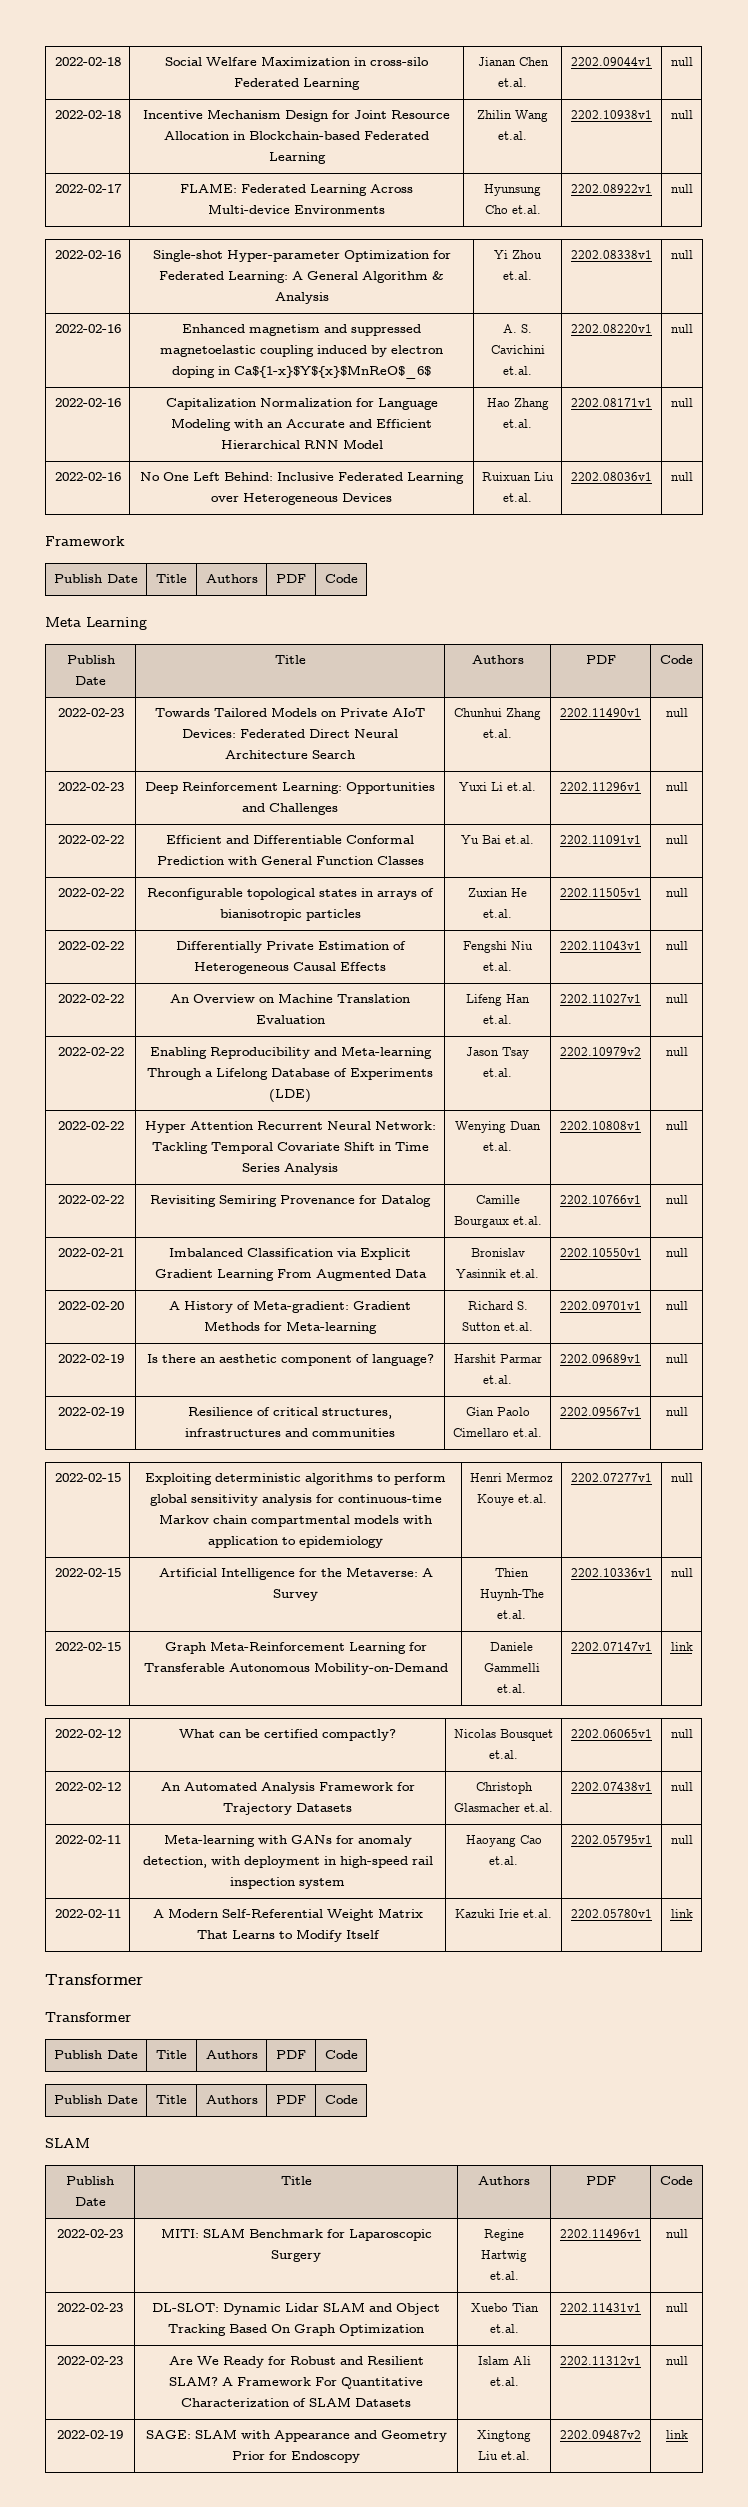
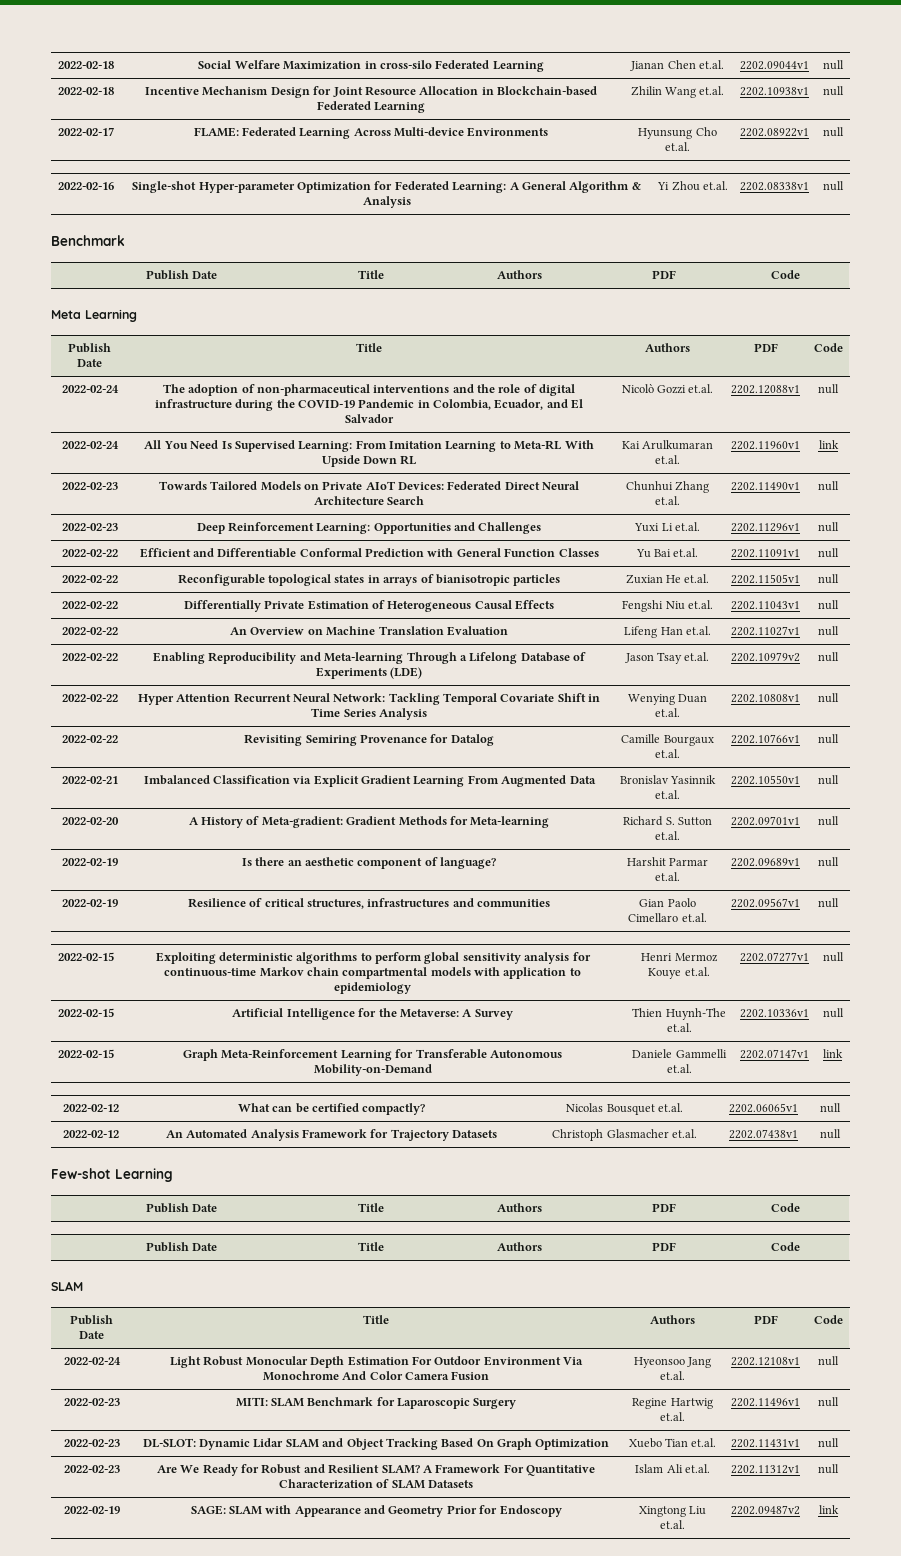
  2022-02-16 | Single-shot Hyper-parameter Optimization for Federated Learning: A General Algorithm & Analysis | Yi Zhou et.al. | 2202.08338v1 | null
- 2022-02-16 | Enhanced magnetism and suppressed magnetoelastic coupling induced by electron doping in Ca${1-x}$Y${x}$MnReO$_6$ | A. S. Cavichini et.al. | 2202.08220v1 | null
- 2022-02-16 | Capitalization Normalization for Language Modeling with an Accurate and Efficient Hierarchical RNN Model | Hao Zhang et.al. | 2202.08171v1 | null
- 2022-02-16 | No One Left Behind: Inclusive Federated Learning over Heterogeneous Devices | Ruixuan Liu et.al. | 2202.08036v1 | null
- Framework
+ Benchmark
+ 2022-02-24 | The adoption of non-pharmaceutical interventions and the role of digital infrastructure during the COVID-19 Pandemic in Colombia, Ecuador, and El Salvador | Nicolò Gozzi et.al. | 2202.12088v1 | null
+ 2022-02-24 | All You Need Is Supervised Learning: From Imitation Learning to Meta-RL With Upside Down RL | Kai Arulkumaran et.al. | 2202.11960v1 | link
- 2022-02-11 | Meta-learning with GANs for anomaly detection, with deployment in high-speed rail inspection system | Haoyang Cao et.al. | 2202.05795v1 | null
- 2022-02-11 | A Modern Self-Referential Weight Matrix That Learns to Modify Itself | Kazuki Irie et.al. | 2202.05780v1 | link
- Transformer
- Transformer
+ Few-shot Learning
+ 2022-02-24 | Light Robust Monocular Depth Estimation For Outdoor Environment Via Monochrome And Color Camera Fusion | Hyeonsoo Jang et.al. | 2202.12108v1 | null

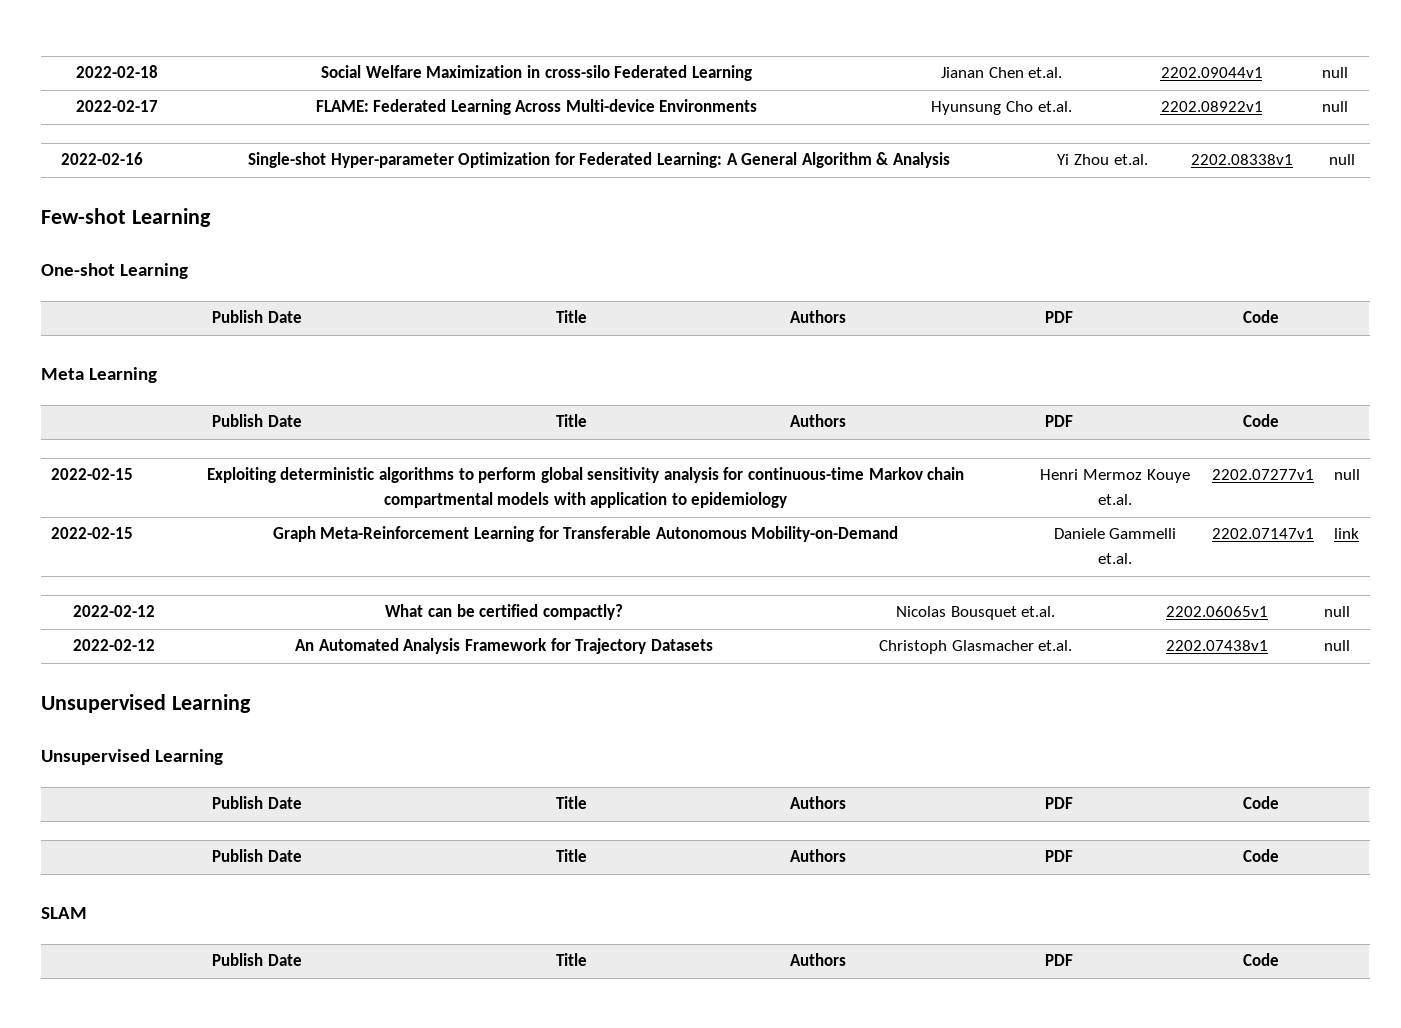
- 2022-02-18 | Incentive Mechanism Design for Joint Resource Allocation in Blockchain-based Federated Learning | Zhilin Wang et.al. | 2202.10938v1 | null
  2022-02-16 | Single-shot Hyper-parameter Optimization for Federated Learning: A General Algorithm & Analysis | Yi Zhou et.al. | 2202.08338v1 | null
- Benchmark
+ Few-shot Learning
+ One-shot Learning
- 2022-02-24 | The adoption of non-pharmaceutical interventions and the role of digital infrastructure during the COVID-19 Pandemic in Colombia, Ecuador, and El Salvador | Nicolò Gozzi et.al. | 2202.12088v1 | null
- 2022-02-24 | All You Need Is Supervised Learning: From Imitation Learning to Meta-RL With Upside Down RL | Kai Arulkumaran et.al. | 2202.11960v1 | link
- 2022-02-23 | Towards Tailored Models on Private AIoT Devices: Federated Direct Neural Architecture Search | Chunhui Zhang et.al. | 2202.11490v1 | null
- 2022-02-23 | Deep Reinforcement Learning: Opportunities and Challenges | Yuxi Li et.al. | 2202.11296v1 | null
- 2022-02-22 | Efficient and Differentiable Conformal Prediction with General Function Classes | Yu Bai et.al. | 2202.11091v1 | null
- 2022-02-22 | Reconfigurable topological states in arrays of bianisotropic particles | Zuxian He et.al. | 2202.11505v1 | null
- 2022-02-22 | Differentially Private Estimation of Heterogeneous Causal Effects | Fengshi Niu et.al. | 2202.11043v1 | null
- 2022-02-22 | An Overview on Machine Translation Evaluation | Lifeng Han et.al. | 2202.11027v1 | null
- 2022-02-22 | Enabling Reproducibility and Meta-learning Through a Lifelong Database of Experiments (LDE) | Jason Tsay et.al. | 2202.10979v2 | null
- 2022-02-22 | Hyper Attention Recurrent Neural Network: Tackling Temporal Covariate Shift in Time Series Analysis | Wenying Duan et.al. | 2202.10808v1 | null
- 2022-02-22 | Revisiting Semiring Provenance for Datalog | Camille Bourgaux et.al. | 2202.10766v1 | null
- 2022-02-21 | Imbalanced Classification via Explicit Gradient Learning From Augmented Data | Bronislav Yasinnik et.al. | 2202.10550v1 | null
- 2022-02-20 | A History of Meta-gradient: Gradient Methods for Meta-learning | Richard S. Sutton et.al. | 2202.09701v1 | null
- 2022-02-19 | Is there an aesthetic component of language? | Harshit Parmar et.al. | 2202.09689v1 | null
- 2022-02-19 | Resilience of critical structures, infrastructures and communities | Gian Paolo Cimellaro et.al. | 2202.09567v1 | null
- 2022-02-15 | Artificial Intelligence for the Metaverse: A Survey | Thien Huynh-The et.al. | 2202.10336v1 | null
  2022-02-12 | An Automated Analysis Framework for Trajectory Datasets | Christoph Glasmacher et.al. | 2202.07438v1 | null
- Few-shot Learning
+ Unsupervised Learning
+ Unsupervised Learning
- 2022-02-24 | Light Robust Monocular Depth Estimation For Outdoor Environment Via Monochrome And Color Camera Fusion | Hyeonsoo Jang et.al. | 2202.12108v1 | null
- 2022-02-23 | MITI: SLAM Benchmark for Laparoscopic Surgery | Regine Hartwig et.al. | 2202.11496v1 | null
- 2022-02-23 | DL-SLOT: Dynamic Lidar SLAM and Object Tracking Based On Graph Optimization | Xuebo Tian et.al. | 2202.11431v1 | null
- 2022-02-23 | Are We Ready for Robust and Resilient SLAM? A Framework For Quantitative Characterization of SLAM Datasets | Islam Ali et.al. | 2202.11312v1 | null
- 2022-02-19 | SAGE: SLAM with Appearance and Geometry Prior for Endoscopy | Xingtong Liu et.al. | 2202.09487v2 | link

